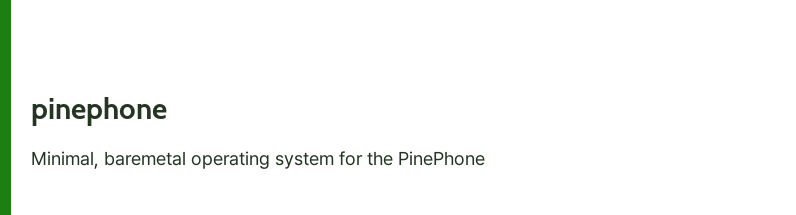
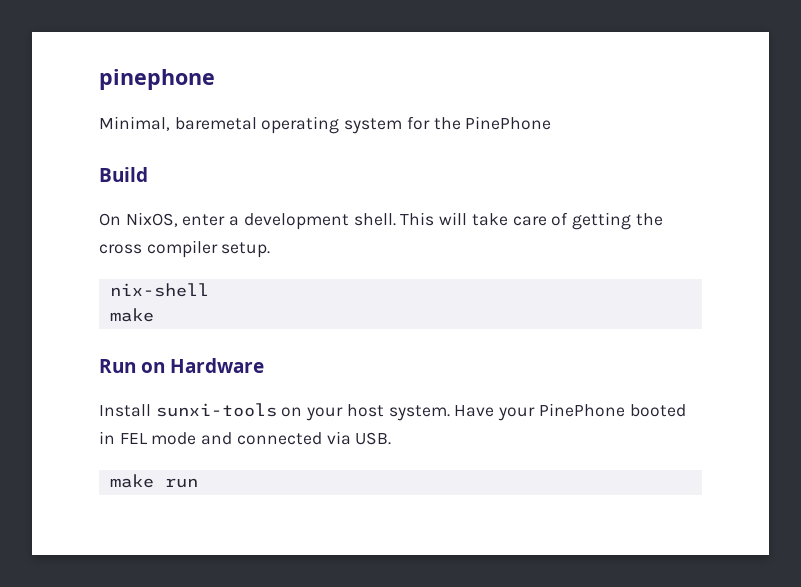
+ Build
+ On NixOS, enter a development shell. This will take care of getting the cross compiler setup.
+ nix-shell
+ make
+ Run on Hardware
+ Install sunxi-tools on your host system. Have your PinePhone booted in FEL mode and connected via USB.
+ make run

